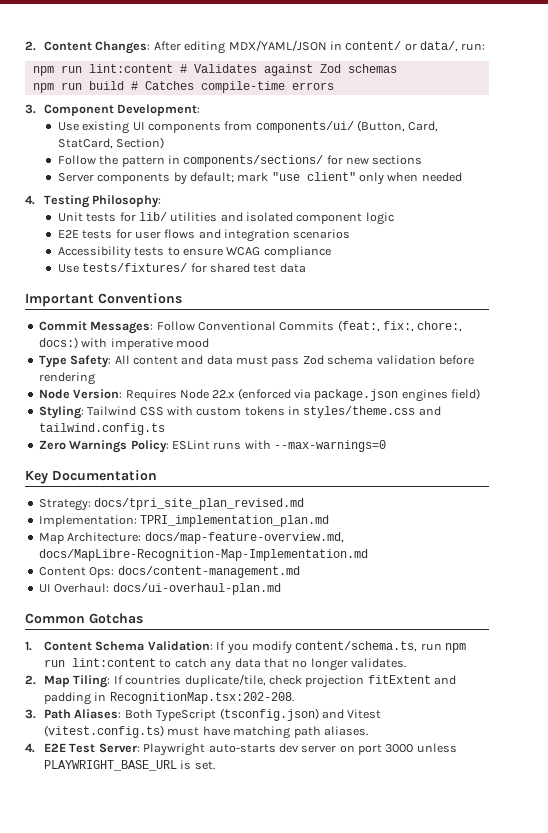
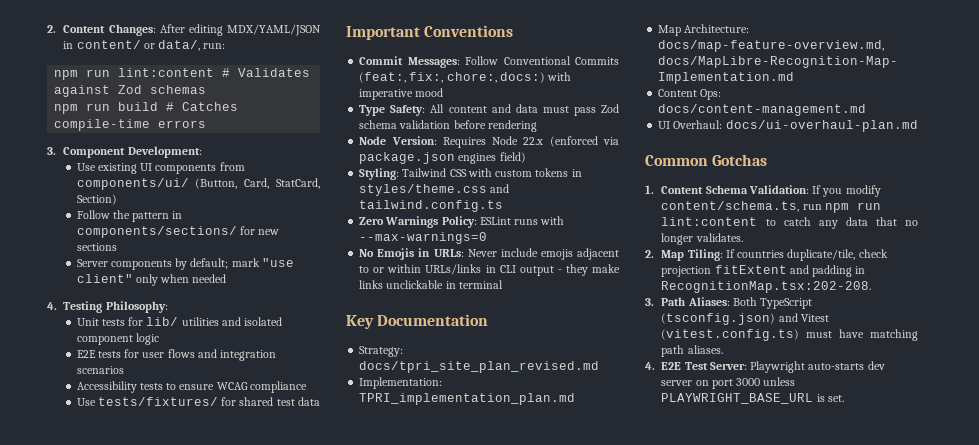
+ No Emojis in URLs: Never include emojis adjacent to or within URLs/links in CLI output - they make links unclickable in terminal

